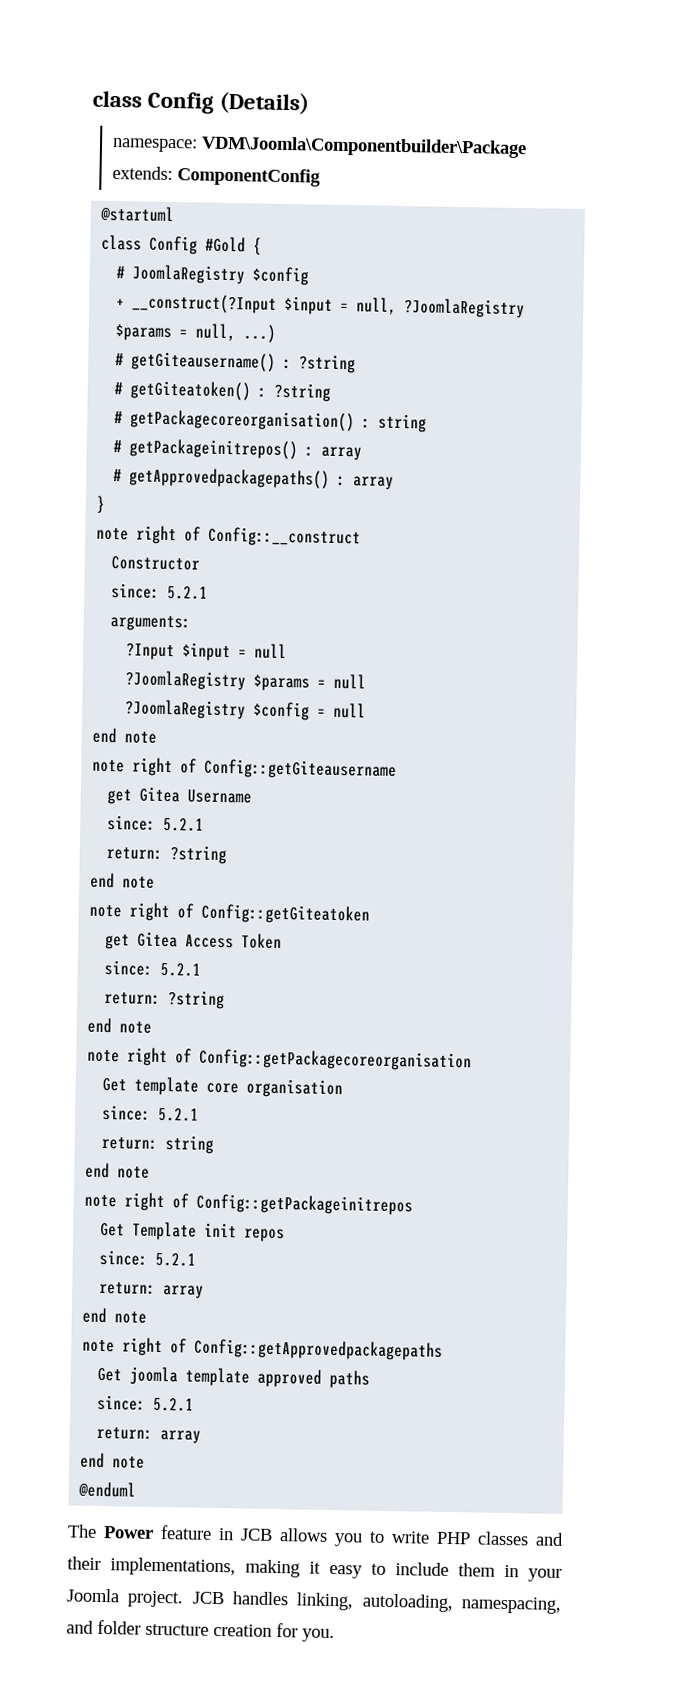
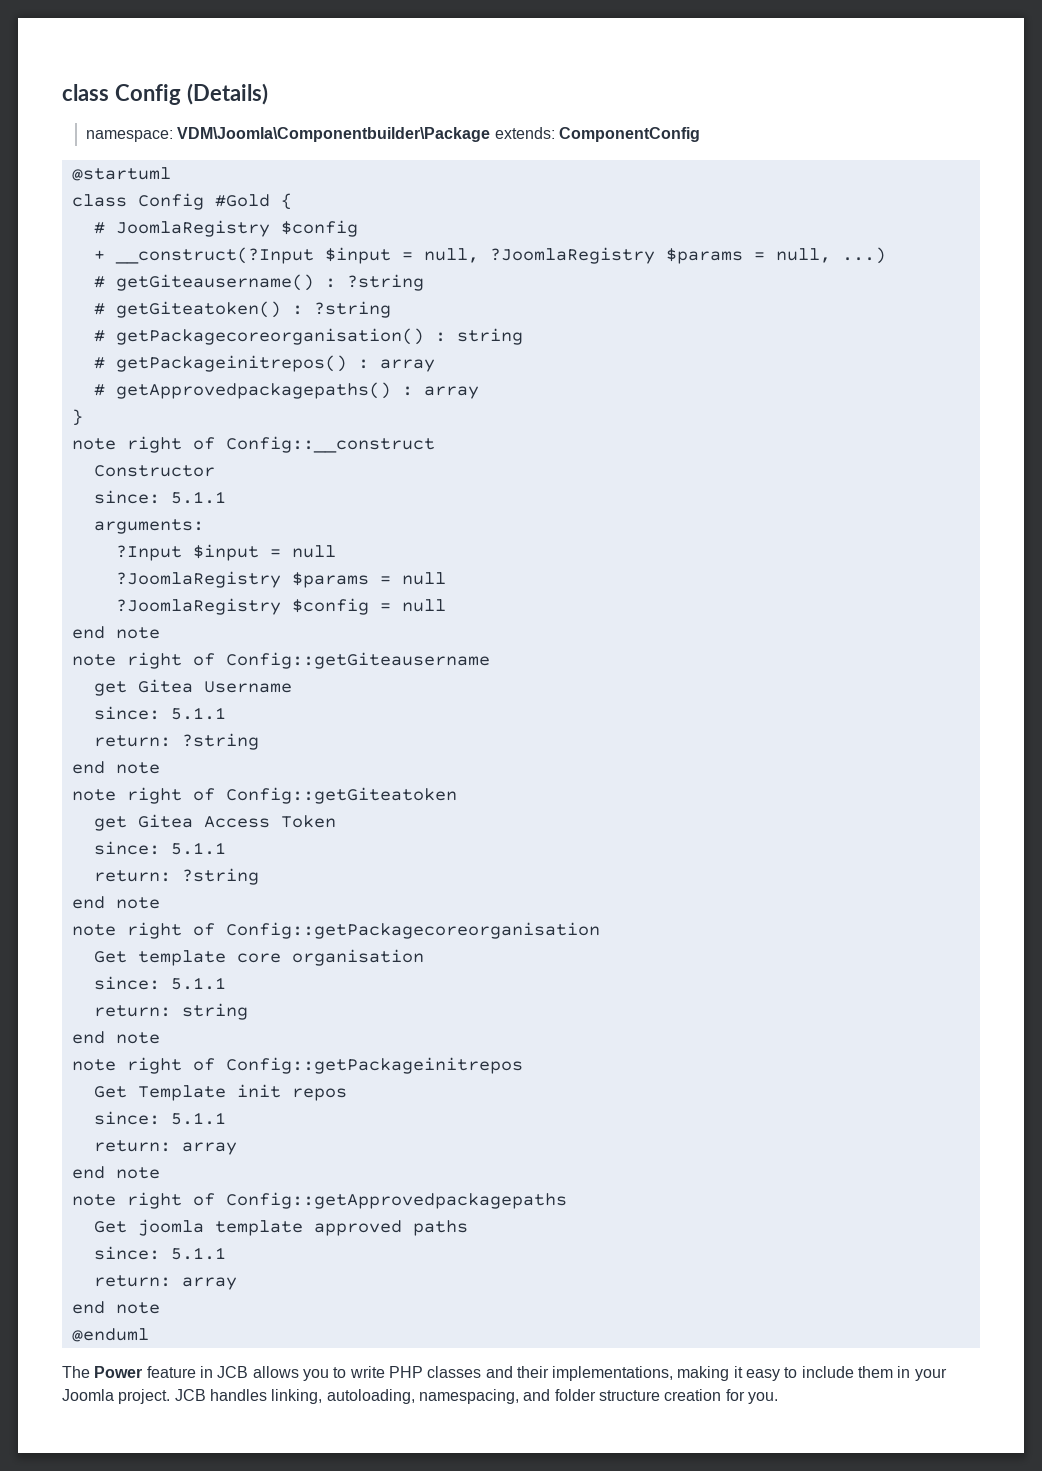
  Constructor
- since: 5.2.1
+ since: 5.1.1
  get Gitea Username
- since: 5.2.1
+ since: 5.1.1
  get Gitea Access Token
- since: 5.2.1
+ since: 5.1.1
  Get template core organisation
- since: 5.2.1
+ since: 5.1.1
  Get Template init repos
- since: 5.2.1
+ since: 5.1.1
  Get joomla template approved paths
- since: 5.2.1
+ since: 5.1.1

